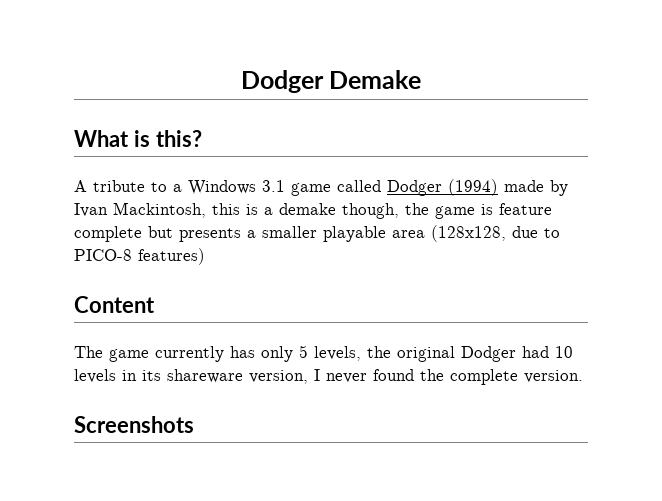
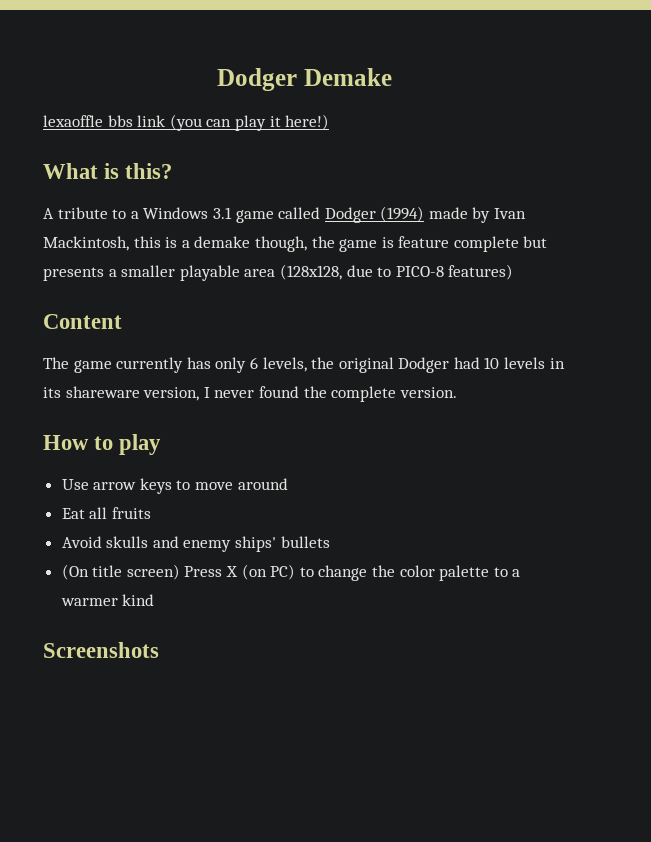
+ lexaoffle bbs link (you can play it here!)
- The game currently has only 5 levels, the original Dodger had 10 levels in its shareware version, I never found the complete version.
+ The game currently has only 6 levels, the original Dodger had 10 levels in its shareware version, I never found the complete version.
+ How to play
+ Use arrow keys to move around
+ Eat all fruits
+ Avoid skulls and enemy ships' bullets
+ (On title screen) Press X (on PC) to change the color palette to a warmer kind

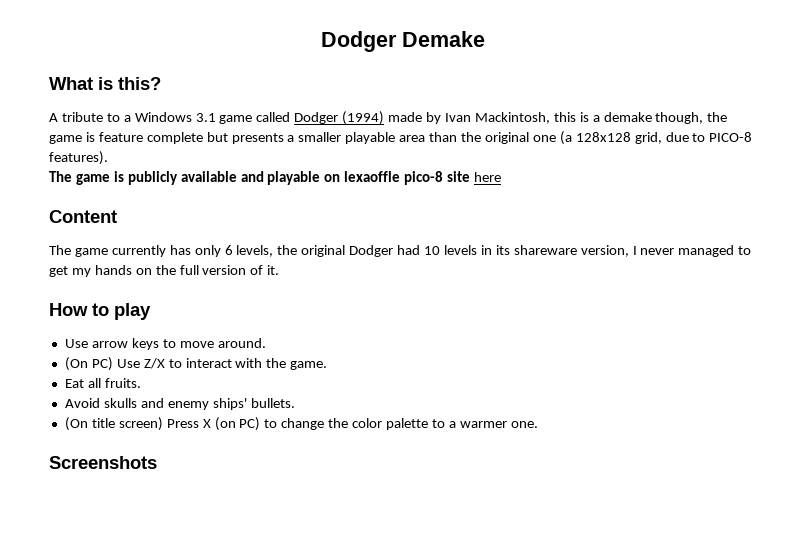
- lexaoffle bbs link (you can play it here!)
- A tribute to a Windows 3.1 game called Dodger (1994) made by Ivan Mackintosh, this is a demake though, the game is feature complete but presents a smaller playable area (128x128, due to PICO-8 features)
+ A tribute to a Windows 3.1 game called Dodger (1994) made by Ivan Mackintosh, this is a demake though, the game is feature complete but presents a smaller playable area than the original one (a 128x128 grid, due to PICO-8 features).
+ The game is publicly available and playable on lexaoffle pico-8 site here
- The game currently has only 6 levels, the original Dodger had 10 levels in its shareware version, I never found the complete version.
+ The game currently has only 6 levels, the original Dodger had 10 levels in its shareware version, I never managed to get my hands on the full version of it.
- Use arrow keys to move around
+ Use arrow keys to move around.
+ (On PC) Use Z/X to interact with the game.
- Eat all fruits
+ Eat all fruits.
- Avoid skulls and enemy ships' bullets
+ Avoid skulls and enemy ships' bullets.
- (On title screen) Press X (on PC) to change the color palette to a warmer kind
+ (On title screen) Press X (on PC) to change the color palette to a warmer one.

